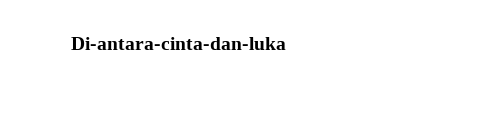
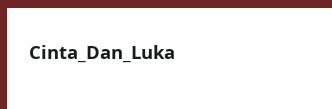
- Di-antara-cinta-dan-luka
+ Cinta_Dan_Luka

